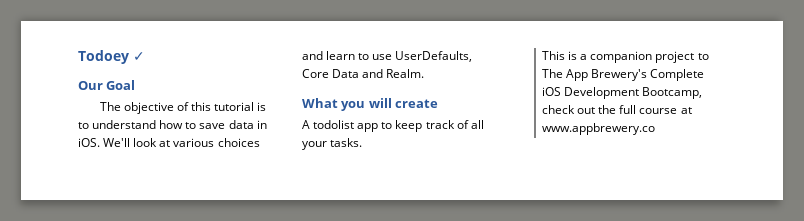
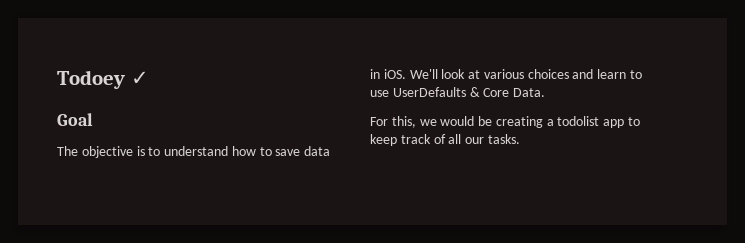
- Our Goal
+ Goal
- The objective of this tutorial is to understand how to save data in iOS.
+ The objective is to understand how to save data in iOS.
- We'll look at various choices and learn to use UserDefaults, Core Data and Realm.
- What you will create
- A todolist app to keep track of all your tasks.
+ We'll look at various choices and learn to use UserDefaults & Core Data.
+ For this, we would be creating a todolist app to keep track of all our tasks.
- This is a companion project to The App Brewery's Complete iOS Development Bootcamp, check out the full course at www.appbrewery.co

